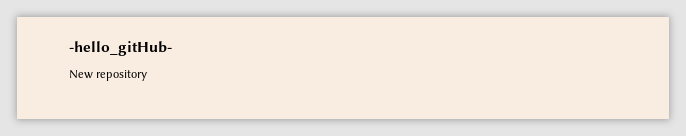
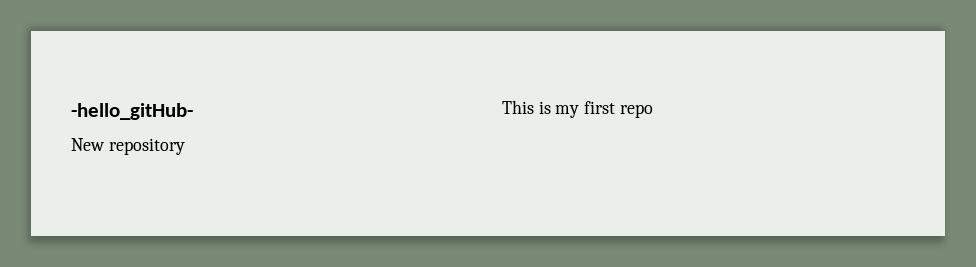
+ This is my first repo

